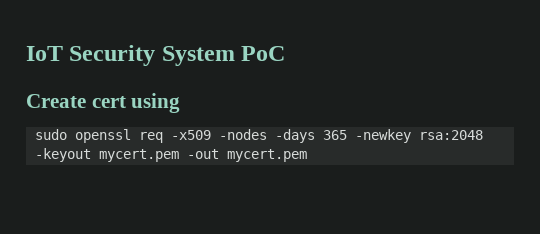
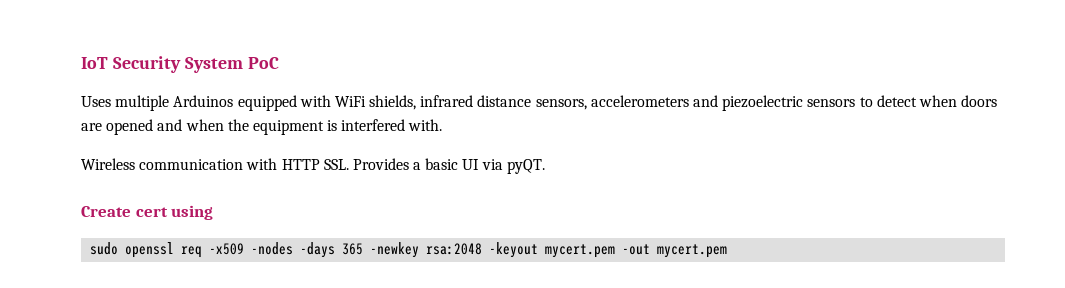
+ Uses multiple Arduinos equipped with WiFi shields, infrared distance sensors, accelerometers and piezoelectric sensors to detect when doors are opened and when the equipment is interfered with.
+ Wireless communication with HTTP SSL. Provides a basic UI via pyQT.

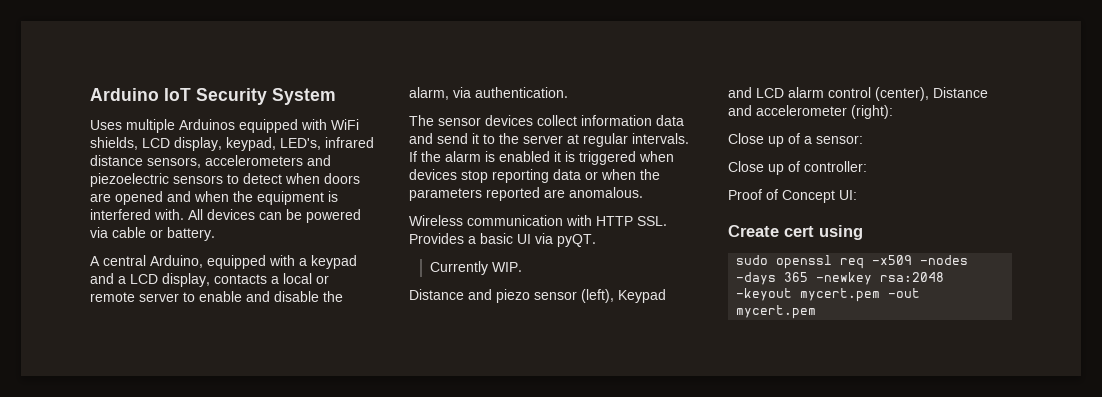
- IoT Security System PoC
+ Arduino IoT Security System
- Uses multiple Arduinos equipped with WiFi shields, infrared distance sensors, accelerometers and piezoelectric sensors to detect when doors are opened and when the equipment is interfered with.
+ Uses multiple Arduinos equipped with WiFi shields, LCD display, keypad, LED's, infrared distance sensors, accelerometers and piezoelectric sensors to detect when doors are opened and when the equipment is interfered with. All devices can be powered via cable or battery.
+ A central Arduino, equipped with a keypad and a LCD display, contacts a local or remote server to enable and disable the alarm, via authentication.
+ The sensor devices collect information data and send it to the server at regular intervals. If the alarm is enabled it is triggered when devices stop reporting data or when the parameters reported are anomalous.
+ Currently WIP.
+ Distance and piezo sensor (left), Keypad and LCD alarm control (center), Distance and accelerometer (right):
+ Close up of a sensor:
+ Close up of controller:
+ Proof of Concept UI:

